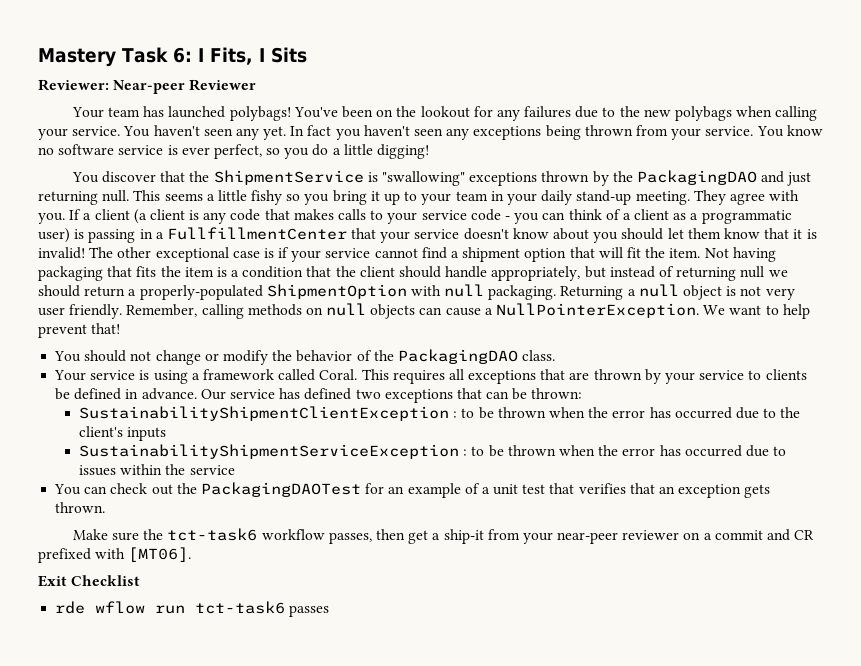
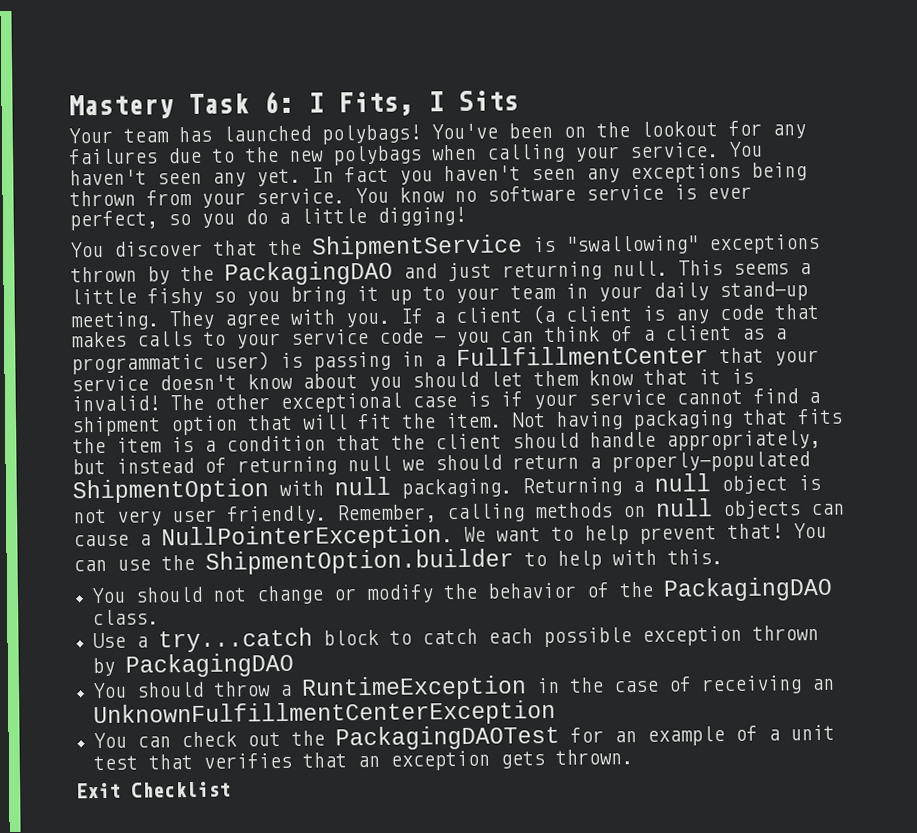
- Reviewer: Near-peer Reviewer
+ You can use the ShipmentOption.builder to help with this.
- Your service is using a framework called Coral. This requires all exceptions that are thrown by your service to clients be defined in advance. Our service has defined two exceptions that can be thrown:
- SustainabilityShipmentClientException : to be thrown when the error has occurred due to the client's inputs
- SustainabilityShipmentServiceException : to be thrown when the error has occurred due to issues within the service
+ Use a try...catch block to catch each possible exception thrown by PackagingDAO
+ You should throw a RuntimeException in the case of receiving an UnknownFulfillmentCenterException
- Make sure the tct-task6 workflow passes, then get a ship-it from your near-peer reviewer on a commit and CR prefixed with [MT06].
  Exit Checklist
- rde wflow run tct-task6 passes

